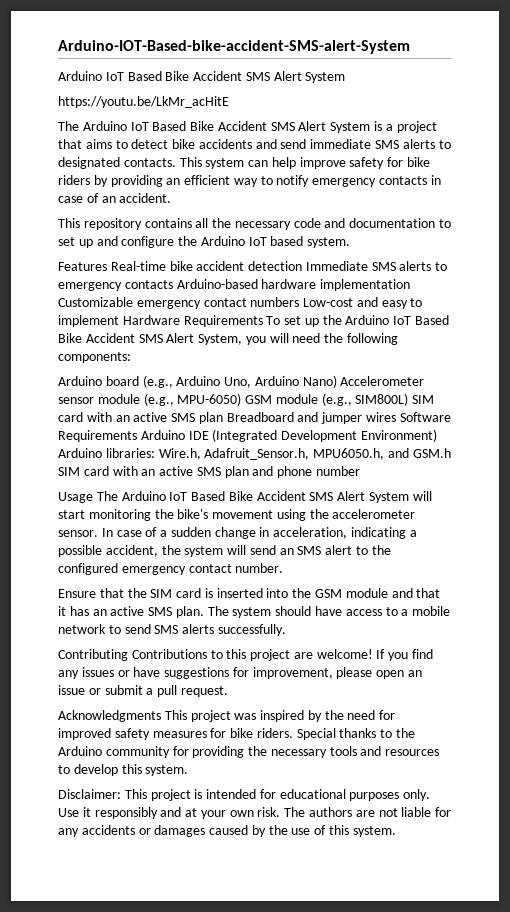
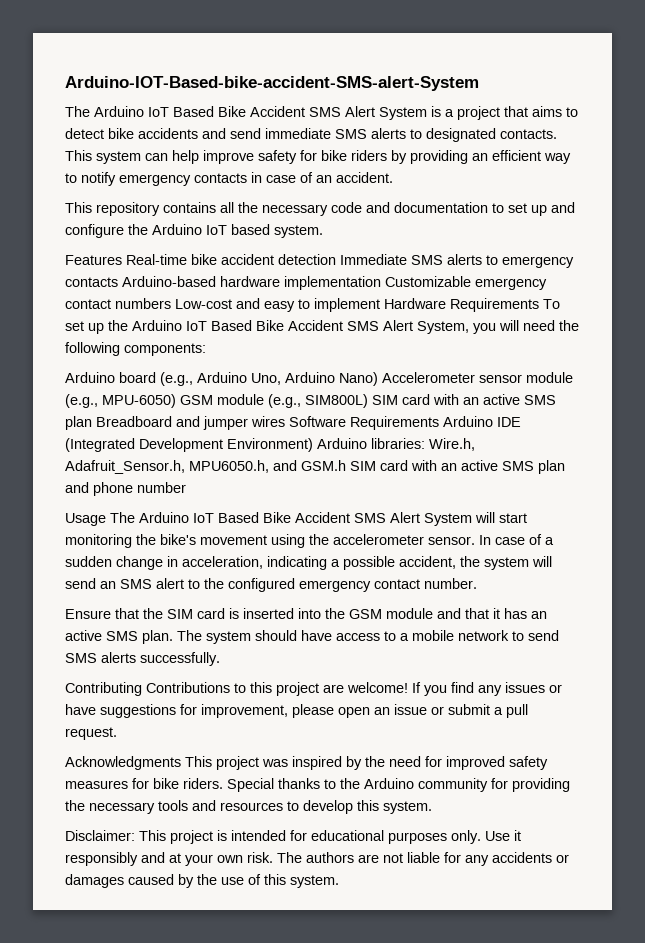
  Arduino-IOT-Based-bike-accident-SMS-alert-System
- Arduino IoT Based Bike Accident SMS Alert System
- https://youtu.be/LkMr_acHitE

